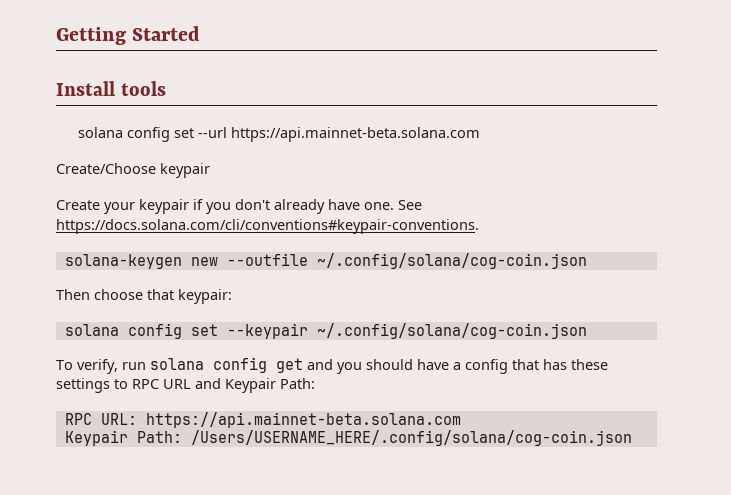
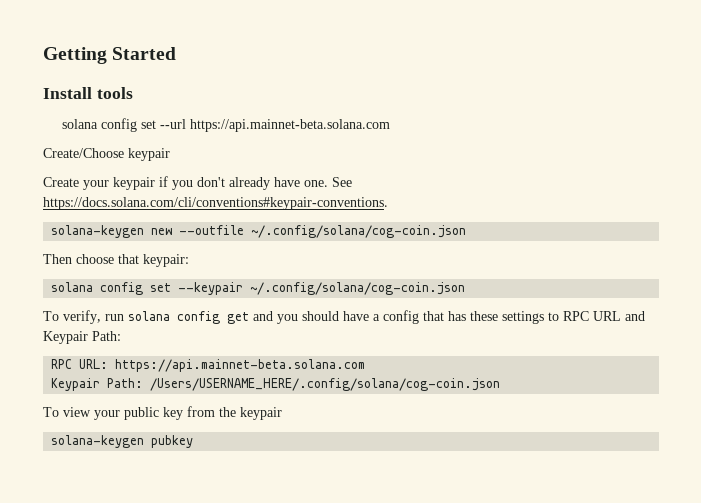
+ To view your public key from the keypair
+ solana-keygen pubkey

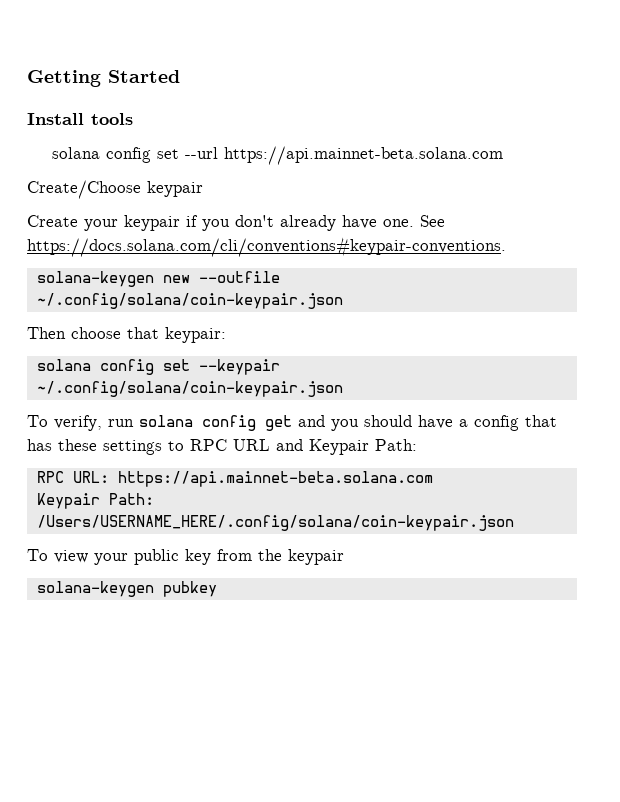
- solana-keygen new --outfile ~/.config/solana/cog-coin.json
+ solana-keygen new --outfile ~/.config/solana/coin-keypair.json
- solana config set --keypair ~/.config/solana/cog-coin.json
+ solana config set --keypair ~/.config/solana/coin-keypair.json
- Keypair Path: /Users/USERNAME_HERE/.config/solana/cog-coin.json
+ Keypair Path: /Users/USERNAME_HERE/.config/solana/coin-keypair.json

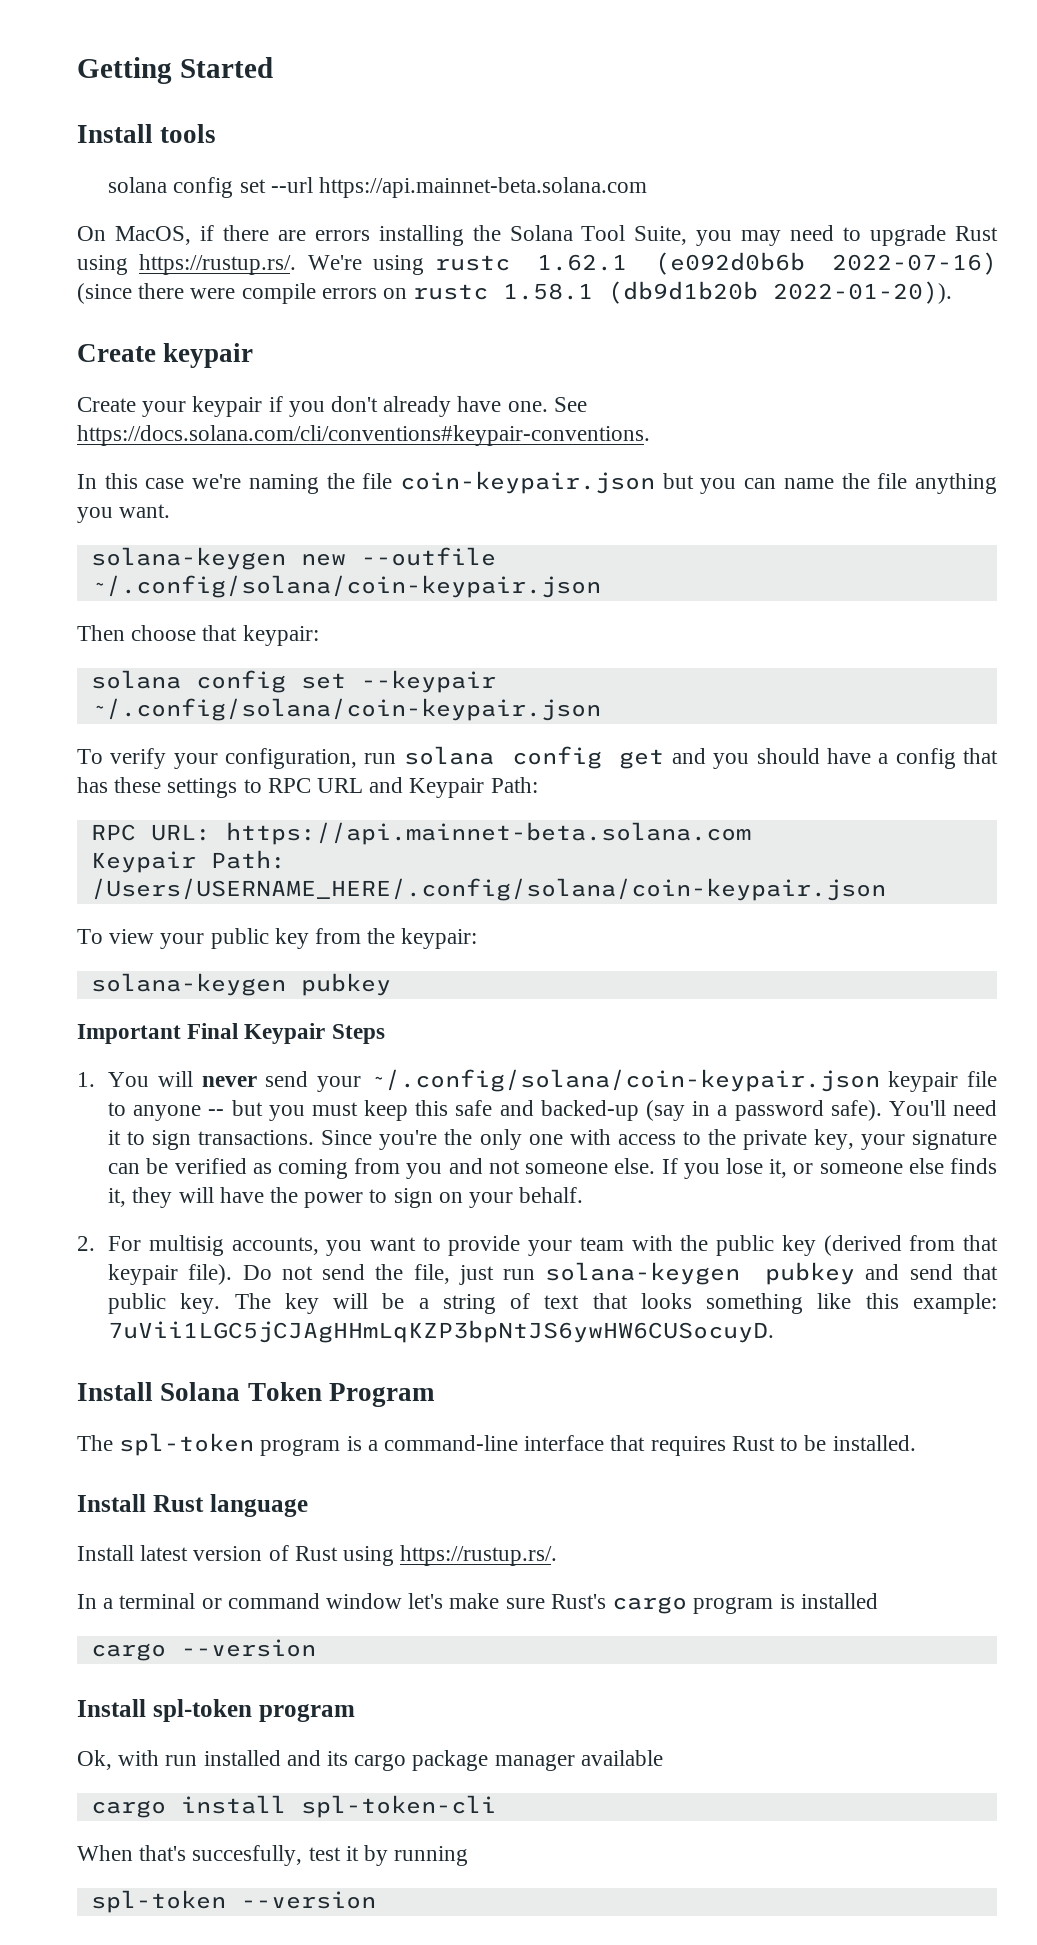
- Create/Choose keypair
+ On MacOS, if there are errors installing the Solana Tool Suite, you may need to upgrade Rust using https://rustup.rs/. We're using rustc 1.62.1 (e092d0b6b 2022-07-16) (since there were compile errors on rustc 1.58.1 (db9d1b20b 2022-01-20)).
+ Create keypair
+ In this case we're naming the file coin-keypair.json but you can name the file anything you want.
- To verify, run solana config get and you should have a config that has these settings to RPC URL and Keypair Path:
+ To verify your configuration, run solana config get and you should have a config that has these settings to RPC URL and Keypair Path:
- To view your public key from the keypair
+ To view your public key from the keypair:
  solana-keygen pubkey
+ Important Final Keypair Steps
+ 1. You will never send your ~/.config/solana/coin-keypair.json keypair file to anyone -- but you must keep this safe and backed-up (say in a password safe). You'll need it to sign transactions. Since you're the only one with access to the private key, your signature can be verified as coming from you and not someone else. If you lose it, or someone else finds it, they will have the power to sign on your behalf.
+ 2. For multisig accounts, you want to provide your team with the public key (derived from that keypair file). Do not send the file, just run solana-keygen pubkey and send that public key. The key will be a string of text that looks something like this example: 7uVii1LGC5jCJAgHHmLqKZP3bpNtJS6ywHW6CUSocuyD.
+ Install Solana Token Program
+ The spl-token program is a command-line interface that requires Rust to be installed.
+ Install Rust language
+ Install latest version of Rust using https://rustup.rs/.
+ In a terminal or command window let's make sure Rust's cargo program is installed
+ cargo --version
+ Install spl-token program
+ Ok, with run installed and its cargo package manager available
+ cargo install spl-token-cli
+ When that's succesfully, test it by running
+ spl-token --version

